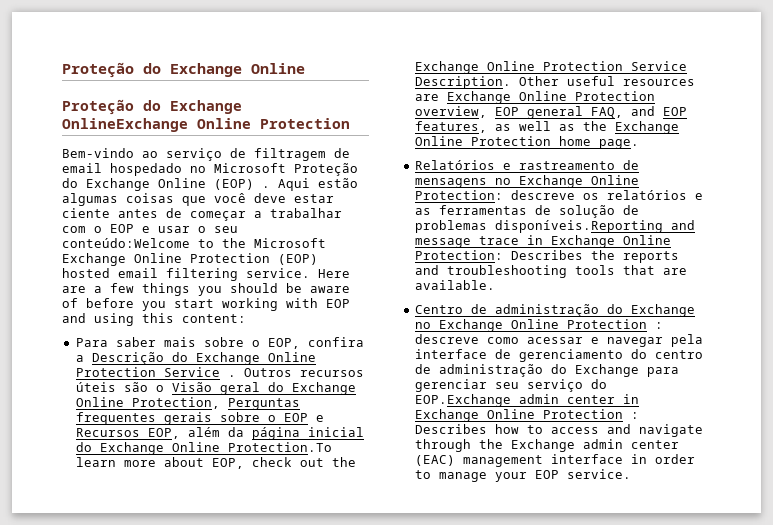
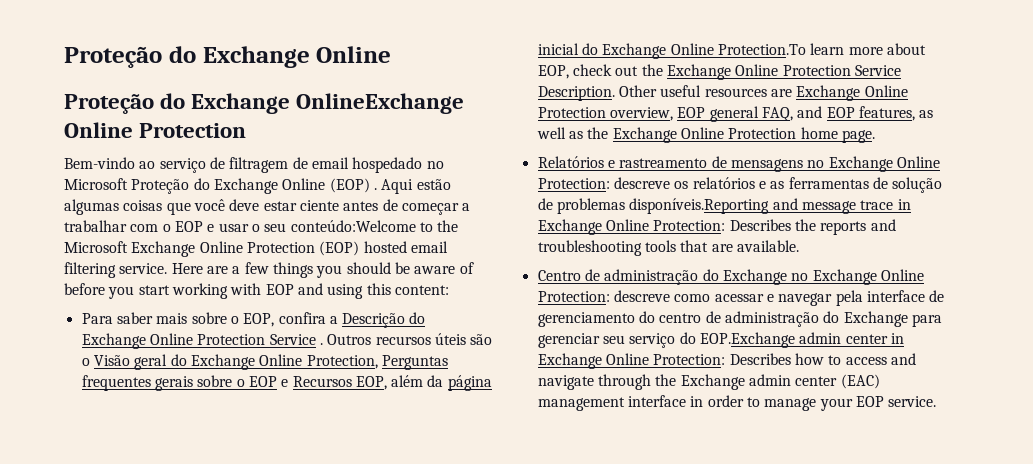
- Centro de administração do Exchange no Exchange Online Protection : descreve como acessar e navegar pela interface de gerenciamento do centro de administração do Exchange para gerenciar seu serviço do EOP.Exchange admin center in Exchange Online Protection : Describes how to access and navigate through the Exchange admin center (EAC) management interface in order to manage your EOP service.
+ Centro de administração do Exchange no Exchange Online Protection: descreve como acessar e navegar pela interface de gerenciamento do centro de administração do Exchange para gerenciar seu serviço do EOP.Exchange admin center in Exchange Online Protection: Describes how to access and navigate through the Exchange admin center (EAC) management interface in order to manage your EOP service.

